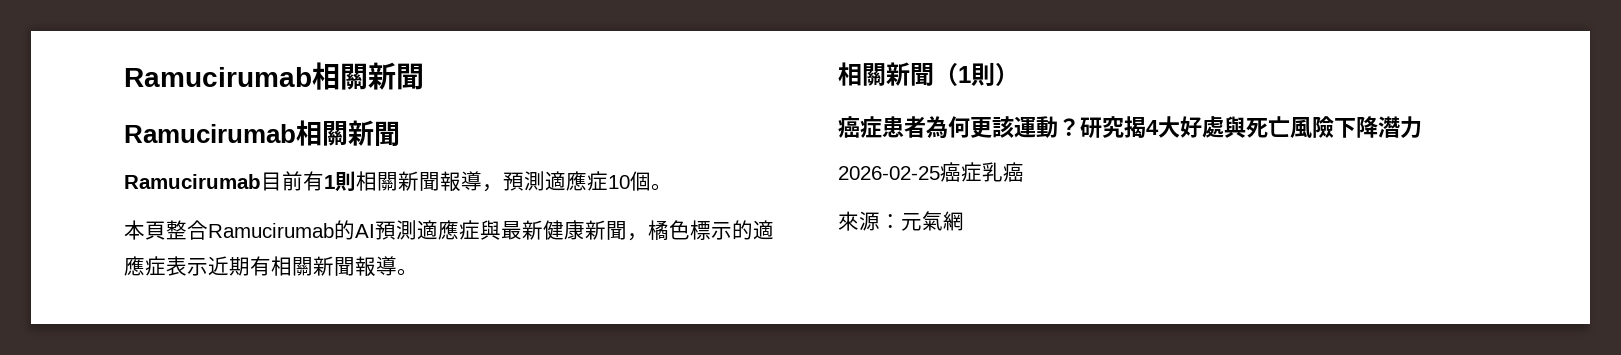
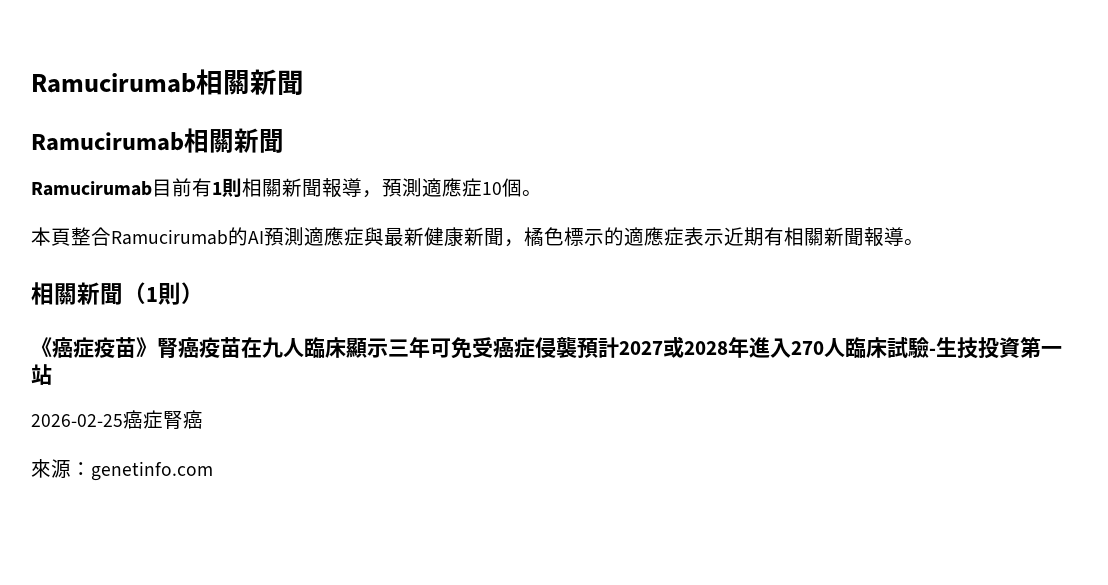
- 癌症患者為何更該運動？研究揭4大好處與死亡風險下降潛力
+ 《癌症疫苗》腎癌疫苗在九人臨床顯示三年可免受癌症侵襲預計2027或2028年進入270人臨床試驗-生技投資第一站
- 2026-02-25癌症乳癌
+ 2026-02-25癌症腎癌
- 來源：元氣網
+ 來源：genetinfo.com

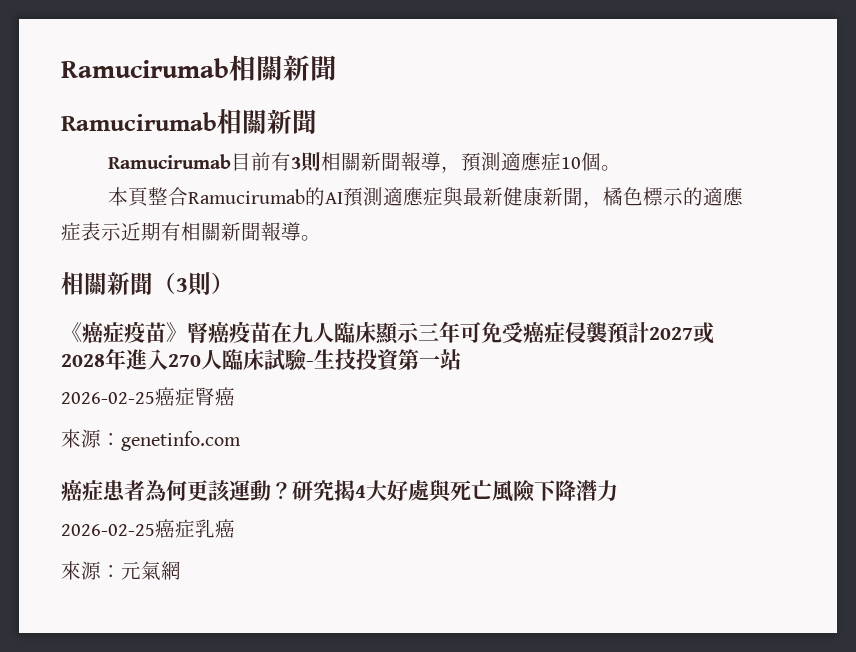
- Ramucirumab目前有1則相關新聞報導，預測適應症10個。
+ Ramucirumab目前有3則相關新聞報導，預測適應症10個。
- 相關新聞（1則）
+ 相關新聞（3則）
+ 癌症患者為何更該運動？研究揭4大好處與死亡風險下降潛力
+ 2026-02-25癌症乳癌
+ 來源：元氣網

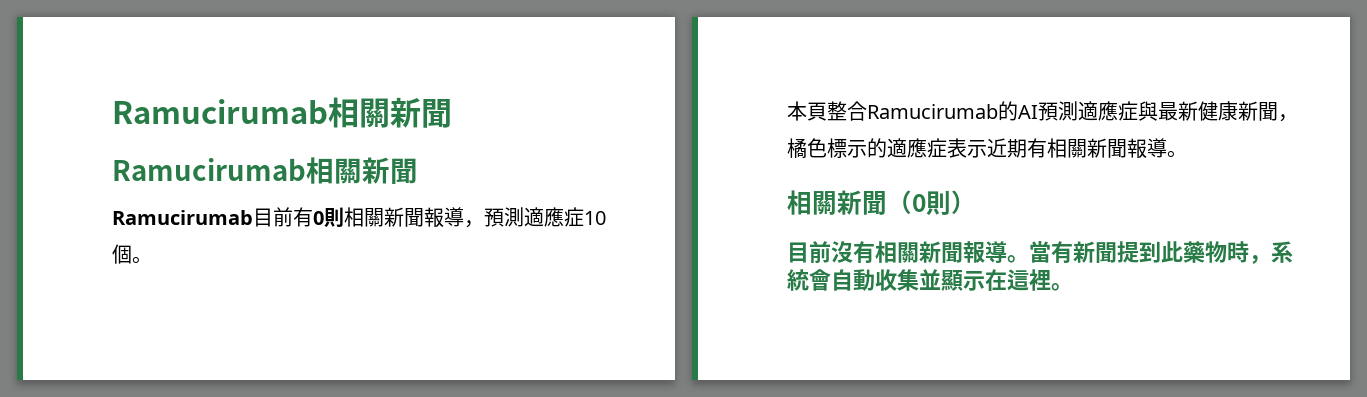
- Ramucirumab目前有3則相關新聞報導，預測適應症10個。
+ Ramucirumab目前有0則相關新聞報導，預測適應症10個。
- 相關新聞（3則）
+ 相關新聞（0則）
- 《癌症疫苗》腎癌疫苗在九人臨床顯示三年可免受癌症侵襲預計2027或2028年進入270人臨床試驗-生技投資第一站
- 2026-02-25癌症腎癌
- 來源：genetinfo.com
- 癌症患者為何更該運動？研究揭4大好處與死亡風險下降潛力
- 2026-02-25癌症乳癌
- 來源：元氣網
+ 目前沒有相關新聞報導。當有新聞提到此藥物時，系統會自動收集並顯示在這裡。

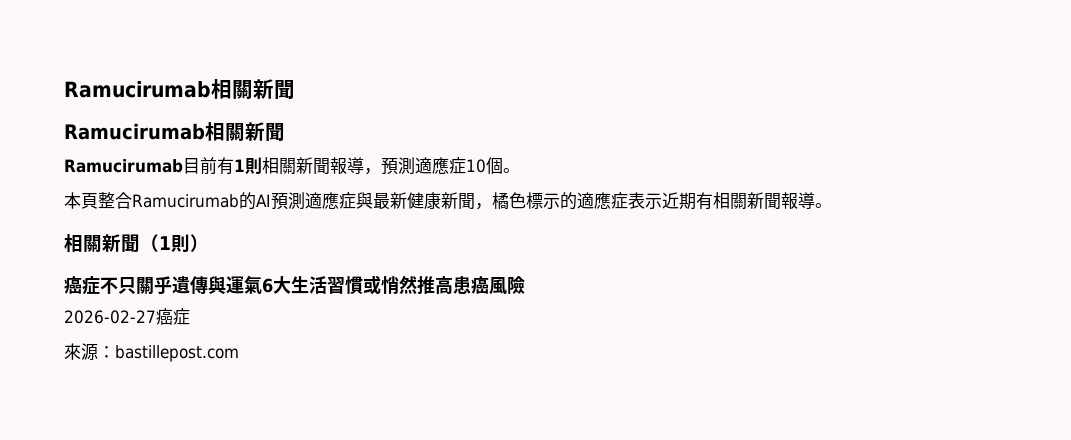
- Ramucirumab目前有0則相關新聞報導，預測適應症10個。
+ Ramucirumab目前有1則相關新聞報導，預測適應症10個。
- 相關新聞（0則）
+ 相關新聞（1則）
- 目前沒有相關新聞報導。當有新聞提到此藥物時，系統會自動收集並顯示在這裡。
+ 癌症不只關乎遺傳與運氣6大生活習慣或悄然推高患癌風險
+ 2026-02-27癌症
+ 來源：bastillepost.com

